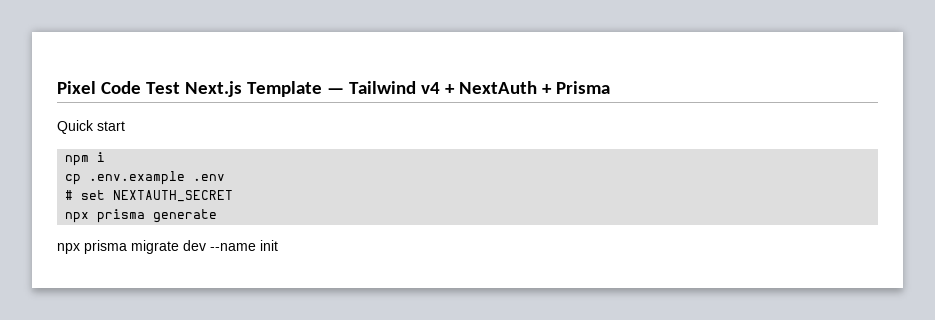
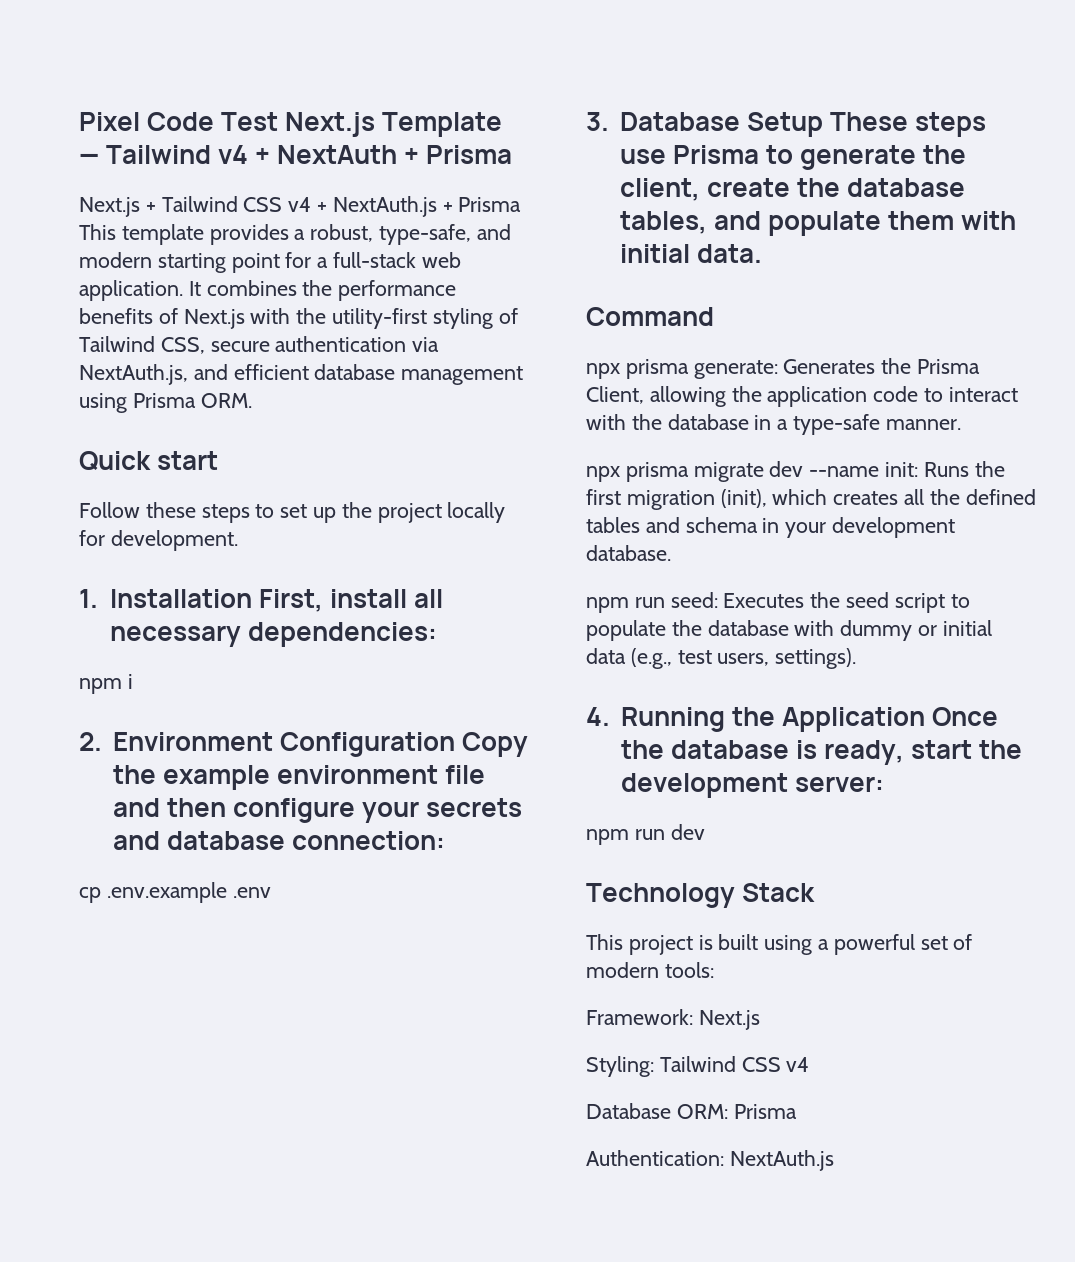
+ Next.js + Tailwind CSS v4 + NextAuth.js + Prisma This template provides a robust, type-safe, and modern starting point for a full-stack web application. It combines the performance benefits of Next.js with the utility-first styling of Tailwind CSS, secure authentication via NextAuth.js, and efficient database management using Prisma ORM.
  Quick start
+ Follow these steps to set up the project locally for development.
+ 1. Installation First, install all necessary dependencies:
  npm i
+ 2. Environment Configuration Copy the example environment file and then configure your secrets and database connection:
  cp .env.example .env
- # set NEXTAUTH_SECRET
- npx prisma generate
+ 3. Database Setup These steps use Prisma to generate the client, create the database tables, and populate them with initial data.
+ Command
+ npx prisma generate: Generates the Prisma Client, allowing the application code to interact with the database in a type-safe manner.
- npx prisma migrate dev --name init
+ npx prisma migrate dev --name init: Runs the first migration (init), which creates all the defined tables and schema in your development database.
+ npm run seed: Executes the seed script to populate the database with dummy or initial data (e.g., test users, settings).
+ 4. Running the Application Once the database is ready, start the development server:
+ npm run dev
+ Technology Stack
+ This project is built using a powerful set of modern tools:
+ Framework: Next.js
+ Styling: Tailwind CSS v4
+ Database ORM: Prisma
+ Authentication: NextAuth.js

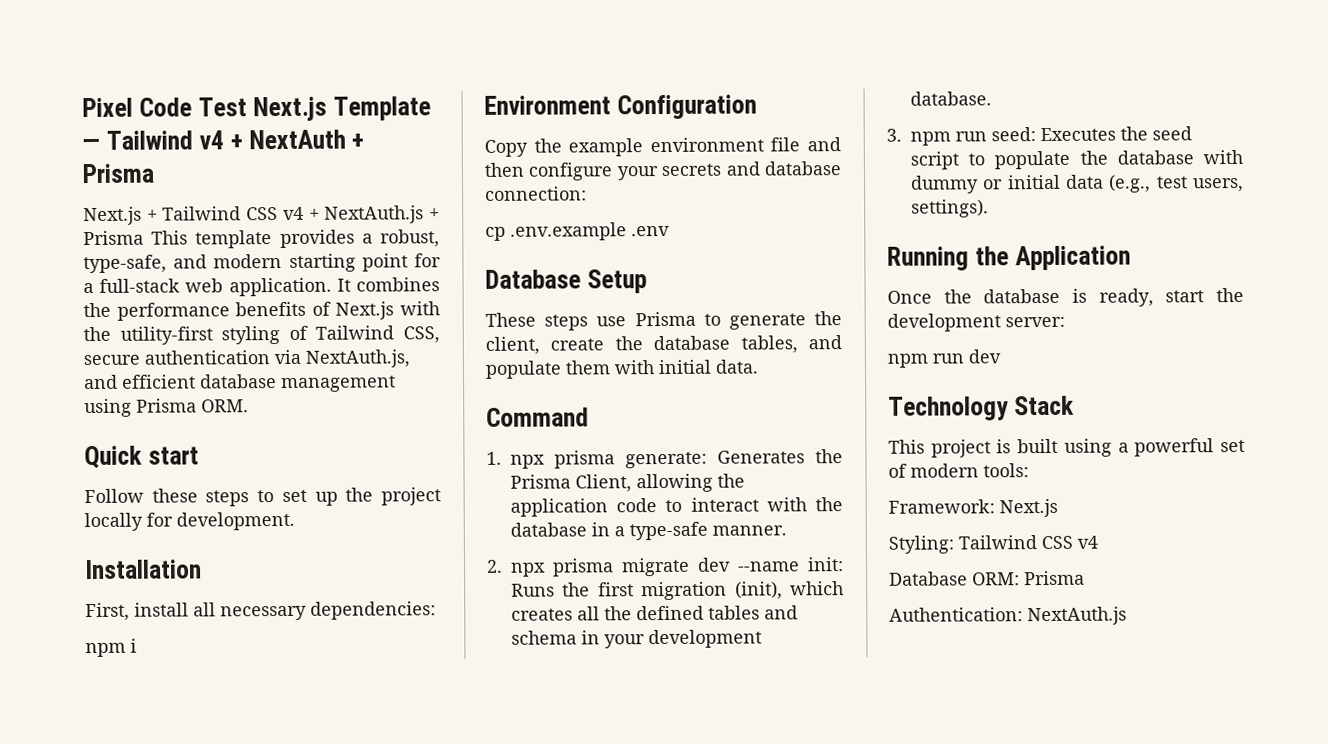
- 1. Installation First, install all necessary dependencies:
+ Installation
+ First, install all necessary dependencies:
- 2. Environment Configuration Copy the example environment file and then configure your secrets and database connection:
+ Environment Configuration
+ Copy the example environment file and then configure your secrets and database connection:
- 3. Database Setup These steps use Prisma to generate the client, create the database tables, and populate them with initial data.
+ Database Setup
+ These steps use Prisma to generate the client, create the database tables, and populate them with initial data.
- npx prisma generate: Generates the Prisma Client, allowing the application code to interact with the database in a type-safe manner.
+ 1. npx prisma generate: Generates the Prisma Client, allowing the application code to interact with the database in a type-safe manner.
- npx prisma migrate dev --name init: Runs the first migration (init), which creates all the defined tables and schema in your development database.
+ 2. npx prisma migrate dev --name init: Runs the first migration (init), which creates all the defined tables and schema in your development database.
- npm run seed: Executes the seed script to populate the database with dummy or initial data (e.g., test users, settings).
+ 3. npm run seed: Executes the seed script to populate the database with dummy or initial data (e.g., test users, settings).
- 4. Running the Application Once the database is ready, start the development server:
+ Running the Application
+ Once the database is ready, start the development server:

